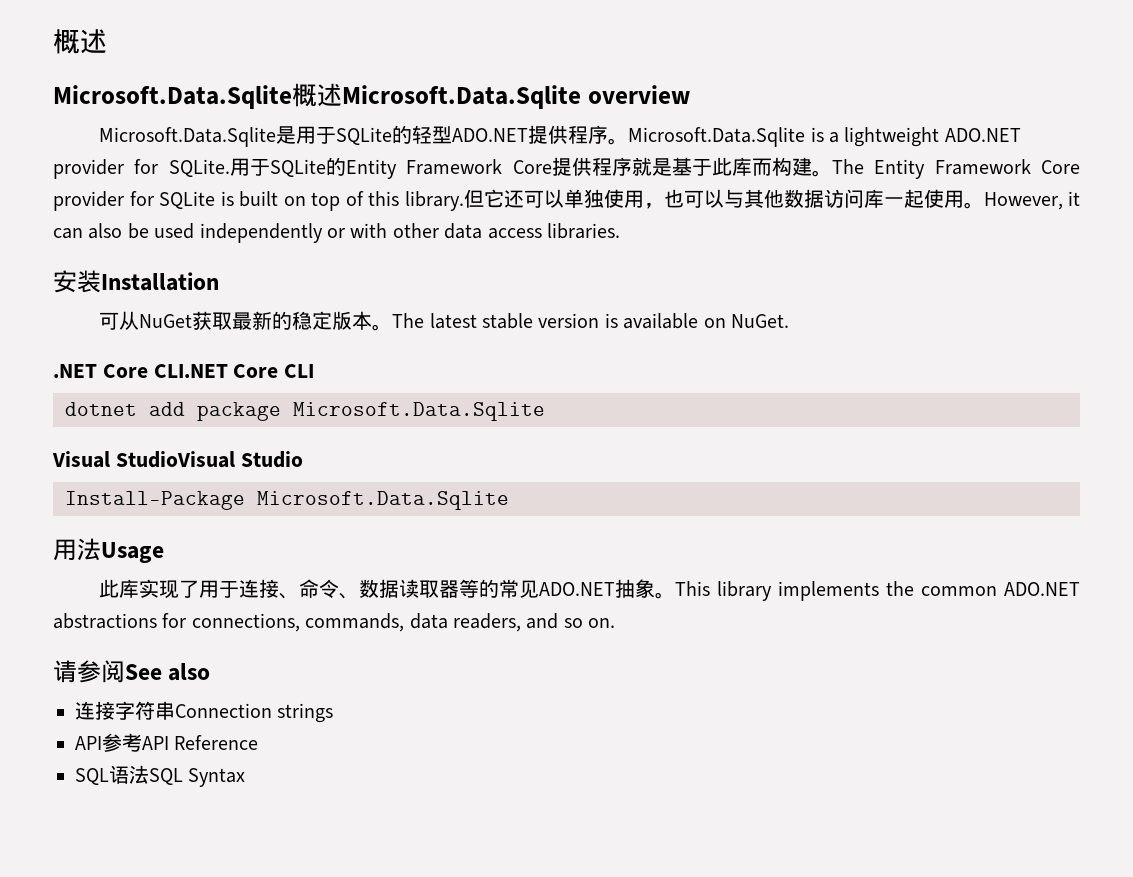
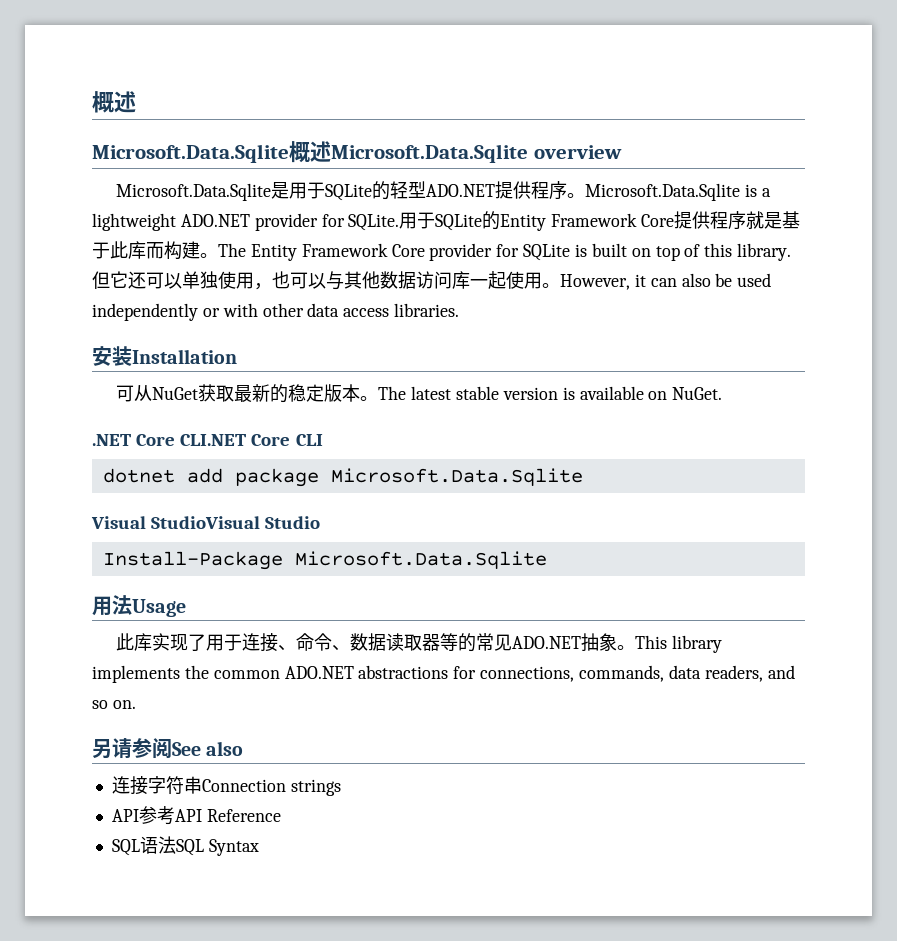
- 请参阅See also
+ 另请参阅See also

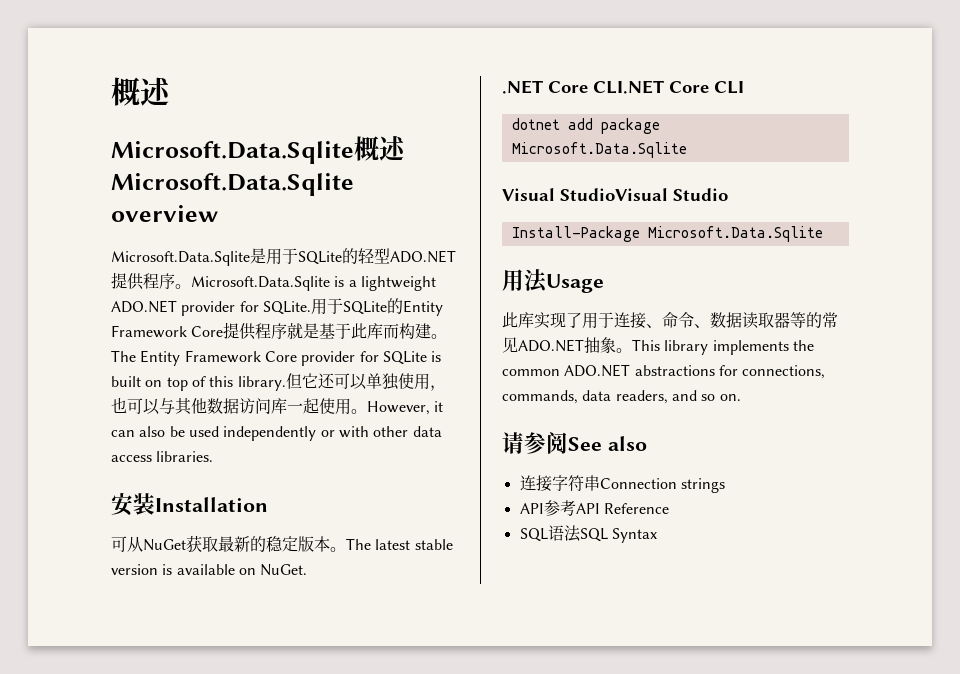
- 另请参阅See also
+ 请参阅See also

